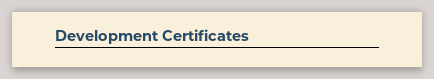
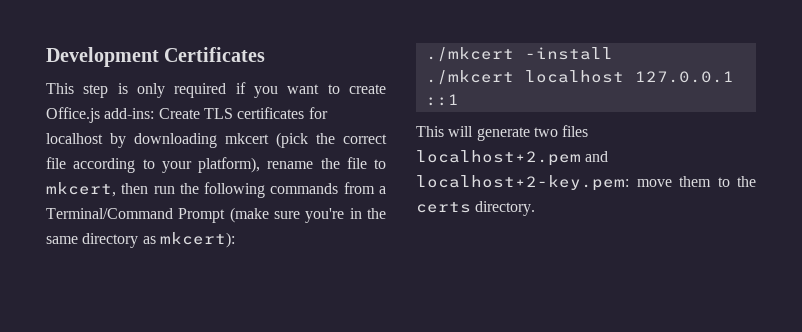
+ This step is only required if you want to create Office.js add-ins: Create TLS certificates for localhost by downloading mkcert (pick the correct file according to your platform), rename the file to mkcert, then run the following commands from a Terminal/Command Prompt (make sure you're in the same directory as mkcert):
+ ./mkcert -install
+ ./mkcert localhost 127.0.0.1 ::1
+ This will generate two files localhost+2.pem and localhost+2-key.pem: move them to the certs directory.

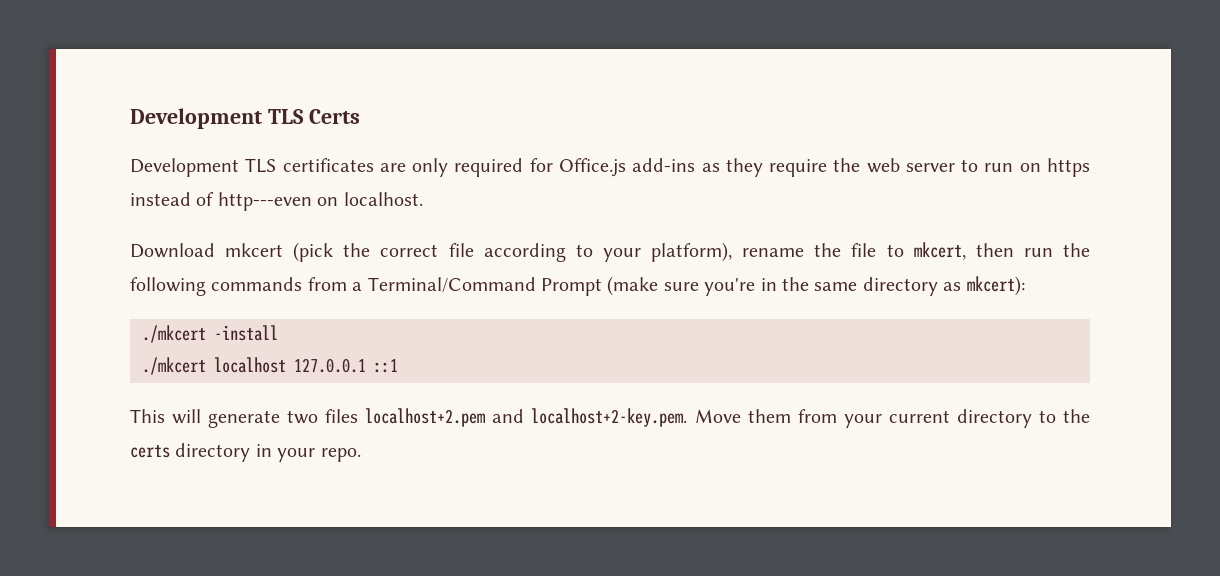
- Development Certificates
- This step is only required if you want to create Office.js add-ins: Create TLS certificates for localhost by downloading mkcert (pick the correct file according to your platform), rename the file to mkcert, then run the following commands from a Terminal/Command Prompt (make sure you're in the same directory as mkcert):
+ Development TLS Certs
+ Development TLS certificates are only required for Office.js add-ins as they require the web server to run on https instead of http---even on localhost.
+ Download mkcert (pick the correct file according to your platform), rename the file to mkcert, then run the following commands from a Terminal/Command Prompt (make sure you're in the same directory as mkcert):
- This will generate two files localhost+2.pem and localhost+2-key.pem: move them to the certs directory.
+ This will generate two files localhost+2.pem and localhost+2-key.pem. Move them from your current directory to the certs directory in your repo.

